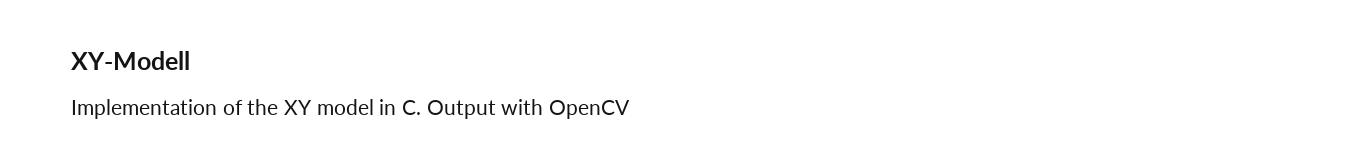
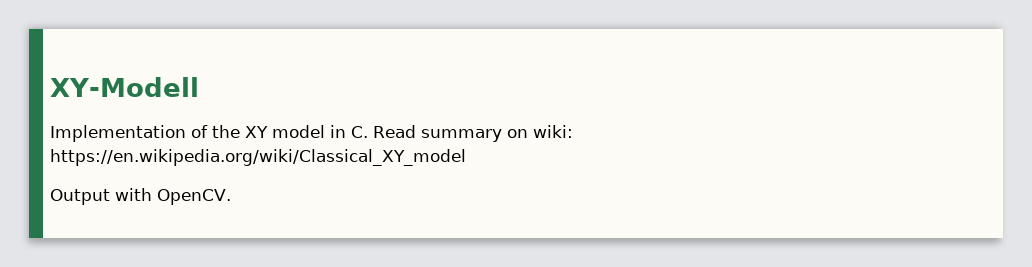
- Implementation of the XY model in C. Output with OpenCV
+ Implementation of the XY model in C. Read summary on wiki: https://en.wikipedia.org/wiki/Classical_XY_model
+ Output with OpenCV.

